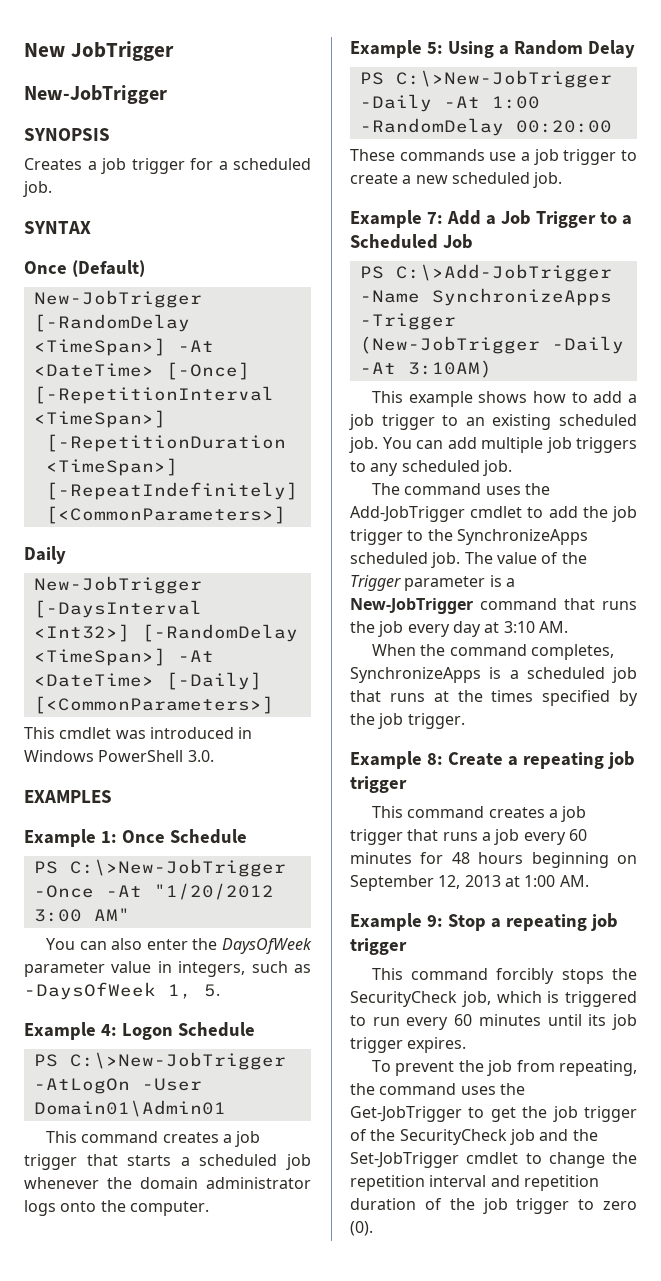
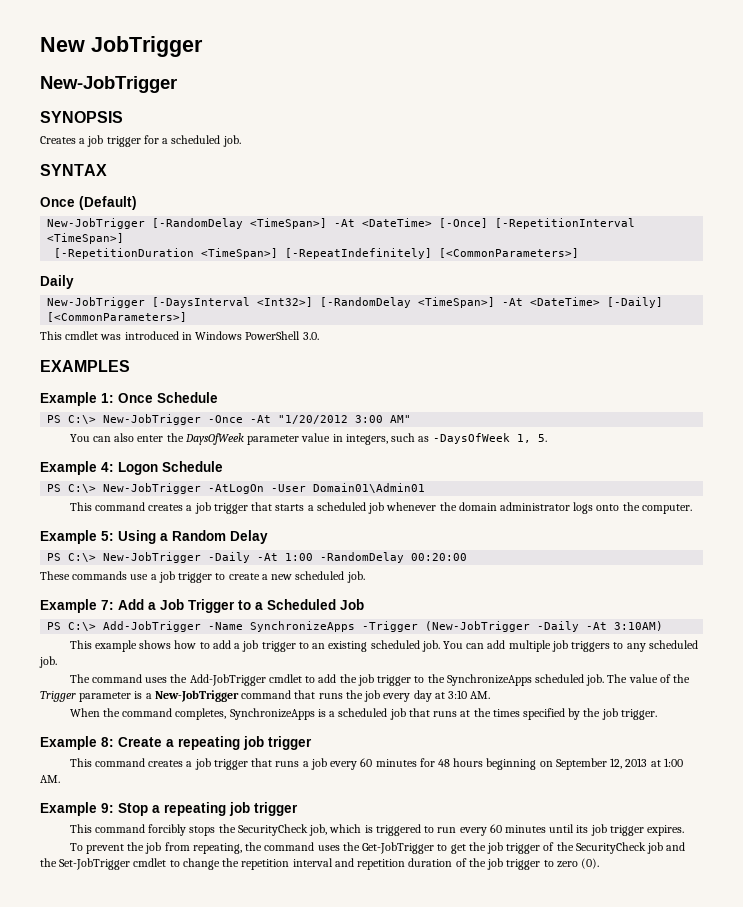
- PS C:\>New-JobTrigger -Once -At "1/20/2012 3:00 AM"
+ PS C:\> New-JobTrigger -Once -At "1/20/2012 3:00 AM"
- PS C:\>New-JobTrigger -AtLogOn -User Domain01\Admin01
+ PS C:\> New-JobTrigger -AtLogOn -User Domain01\Admin01
- PS C:\>New-JobTrigger -Daily -At 1:00 -RandomDelay 00:20:00
+ PS C:\> New-JobTrigger -Daily -At 1:00 -RandomDelay 00:20:00
- PS C:\>Add-JobTrigger -Name SynchronizeApps -Trigger (New-JobTrigger -Daily -At 3:10AM)
+ PS C:\> Add-JobTrigger -Name SynchronizeApps -Trigger (New-JobTrigger -Daily -At 3:10AM)

